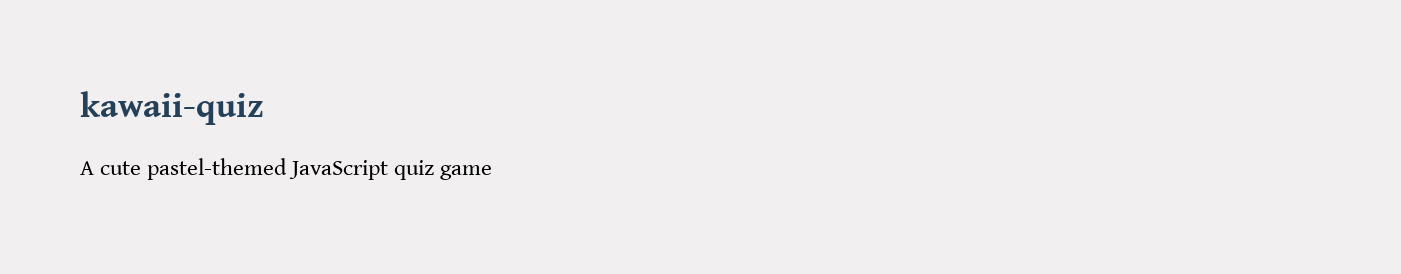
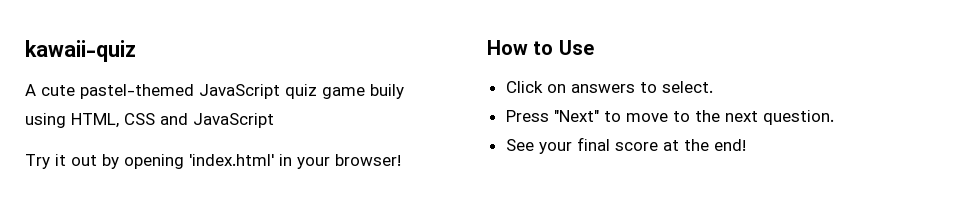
- A cute pastel-themed JavaScript quiz game
+ A cute pastel-themed JavaScript quiz game buily using HTML, CSS and JavaScript
+ Try it out by opening 'index.html' in your browser!
+ How to Use
+ Click on answers to select.
+ Press "Next" to move to the next question.
+ See your final score at the end!

